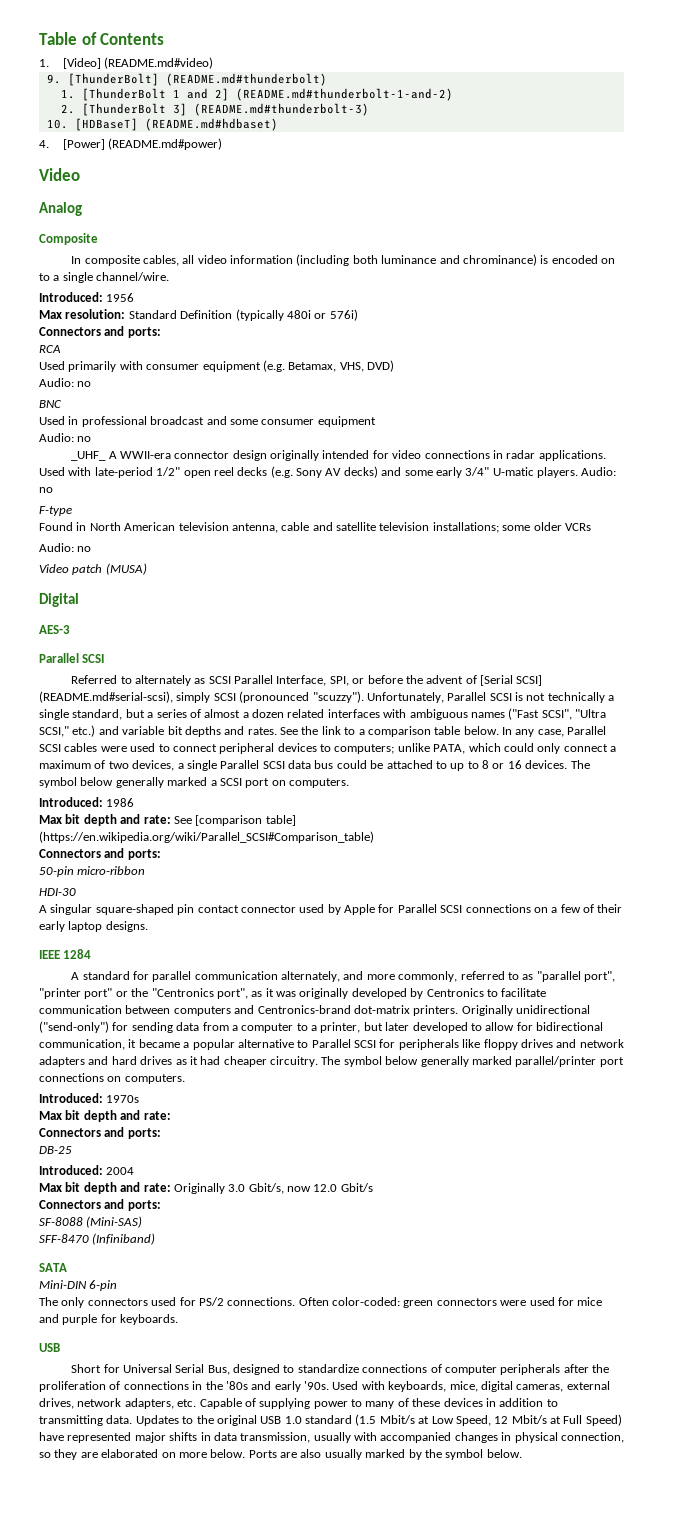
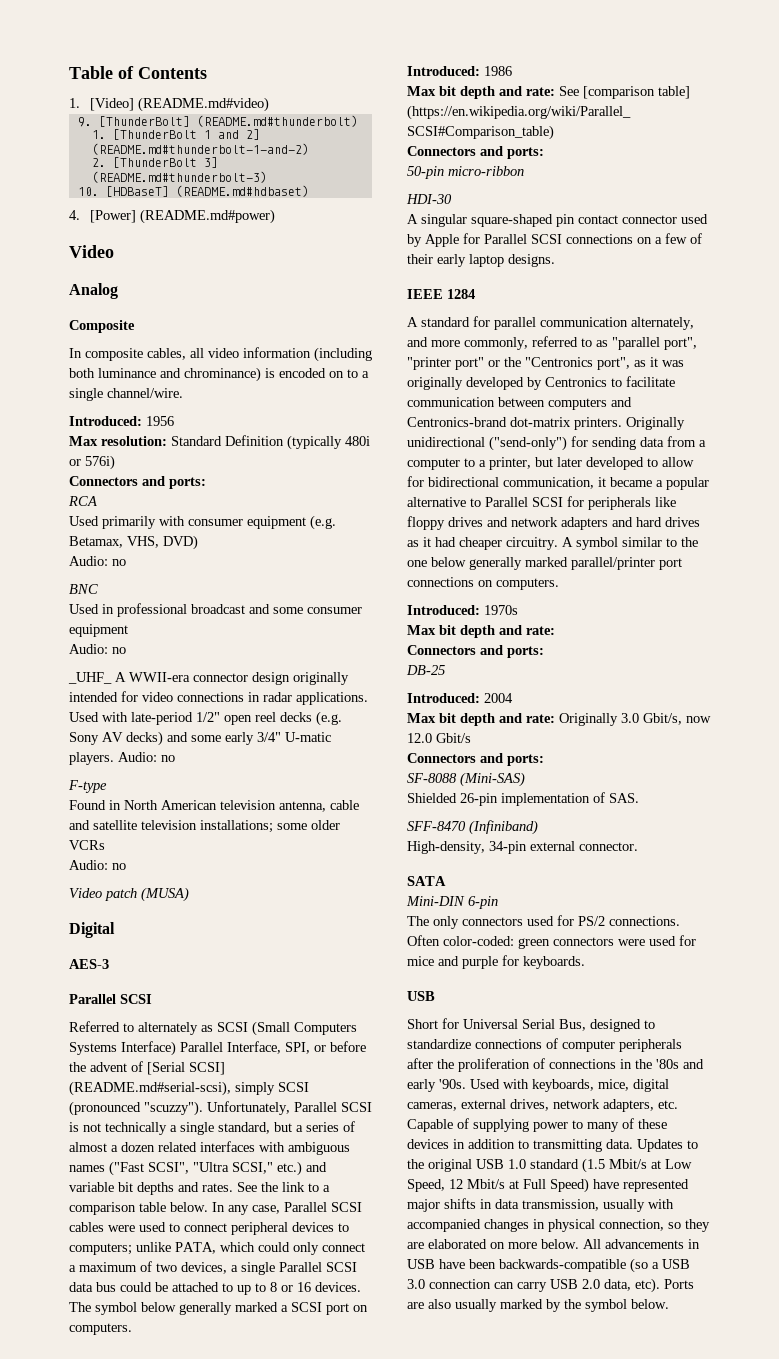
- Referred to alternately as SCSI Parallel Interface, SPI, or before the advent of [Serial SCSI] (README.md#serial-scsi), simply SCSI (pronounced "scuzzy").
+ Referred to alternately as SCSI (Small Computers Systems Interface) Parallel Interface, SPI, or before the advent of [Serial SCSI] (README.md#serial-scsi), simply SCSI (pronounced "scuzzy").
- The symbol below generally marked parallel/printer port connections on computers.
+ A symbol similar to the one below generally marked parallel/printer port connections on computers.
+ Shielded 26-pin implementation of SAS.
  SFF-8470 (Infiniband)
+ High-density, 34-pin external connector.
+ All advancements in USB have been backwards-compatible (so a USB 3.0 connection can carry USB 2.0 data, etc).

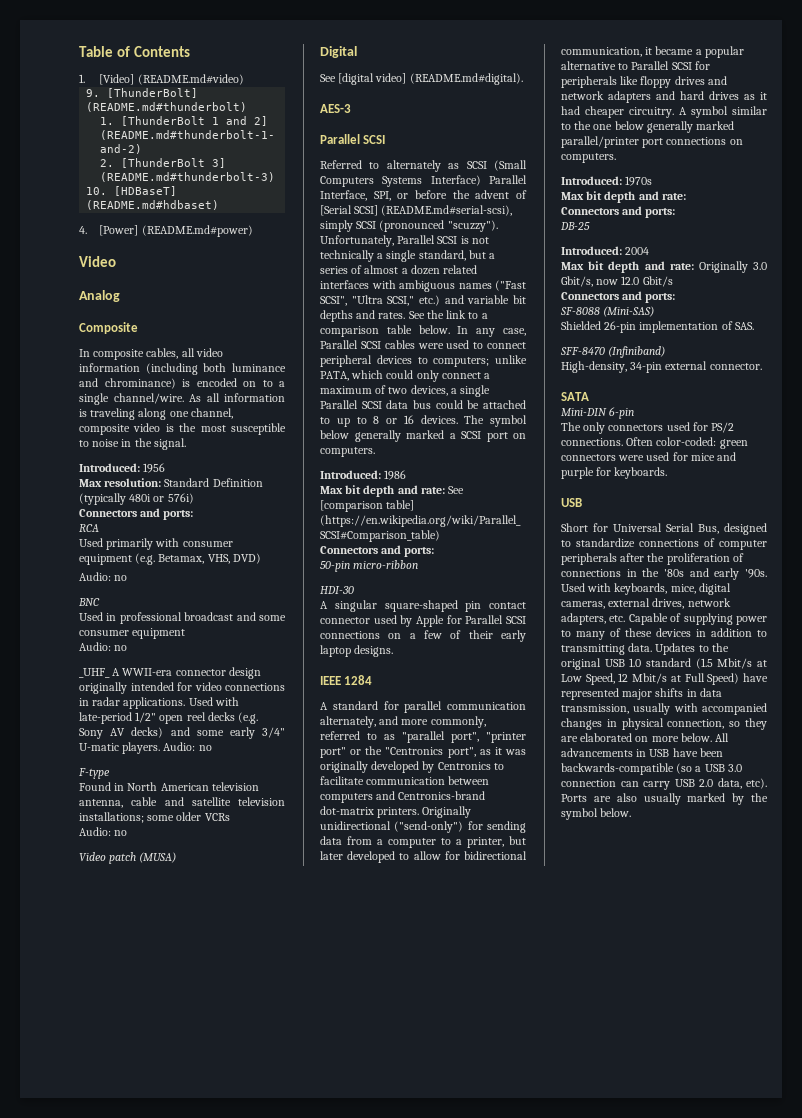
+ As all information is traveling along one channel, composite video is the most susceptible to noise in the signal.
+ See [digital video] (README.md#digital).

